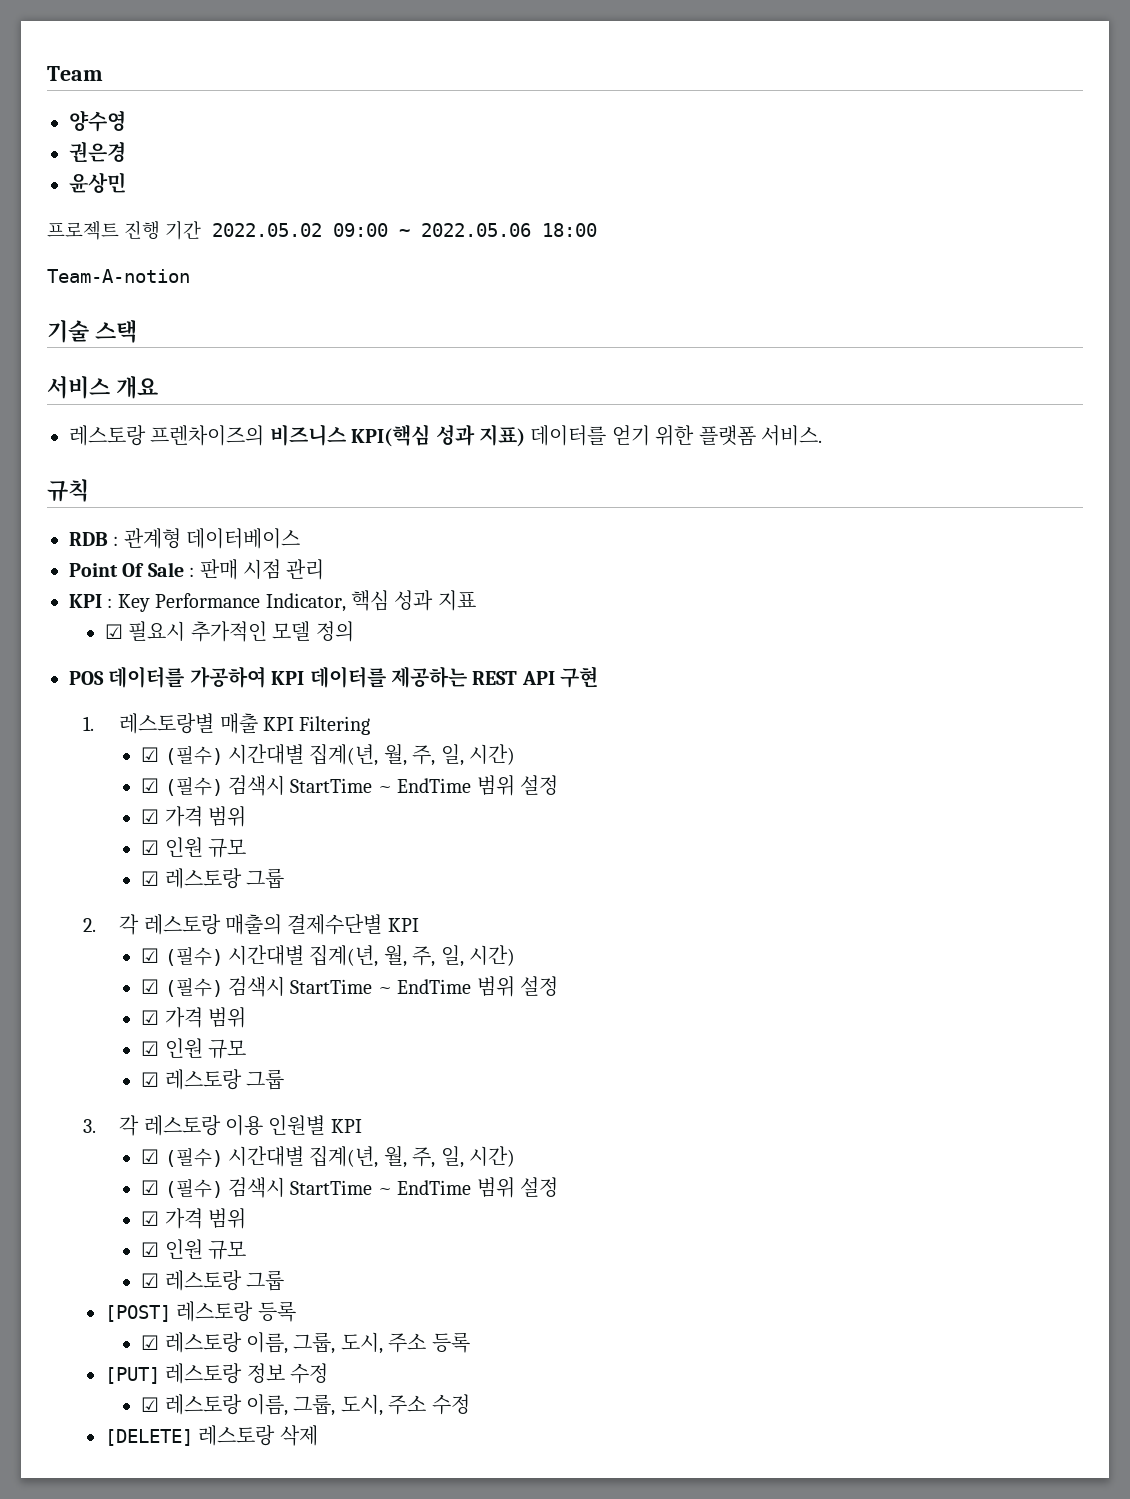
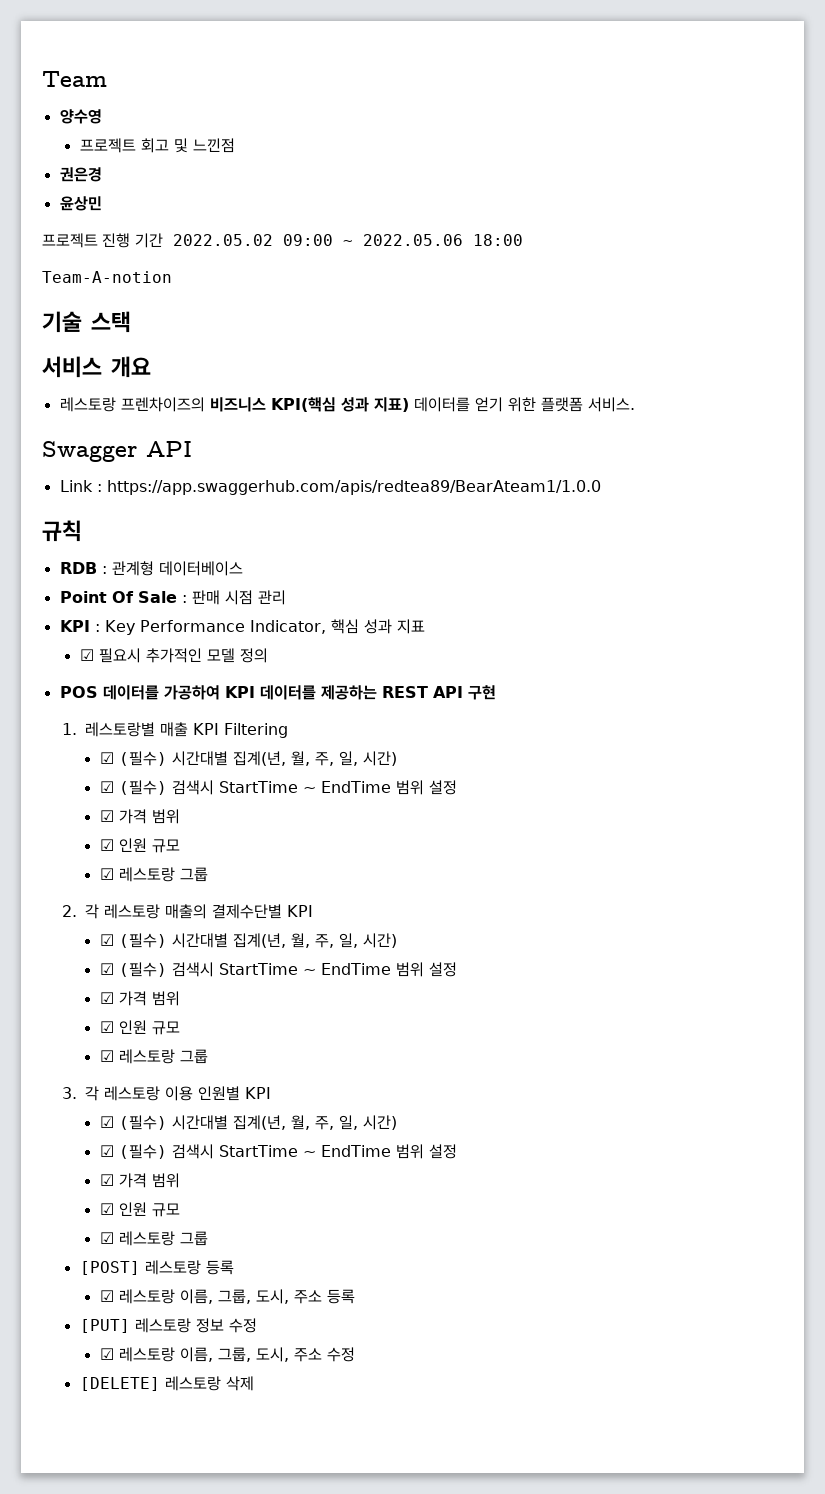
+ 프로젝트 회고 및 느낀점
+ Swagger API
+ Link : https://app.swaggerhub.com/apis/redtea89/BearAteam1/1.0.0

